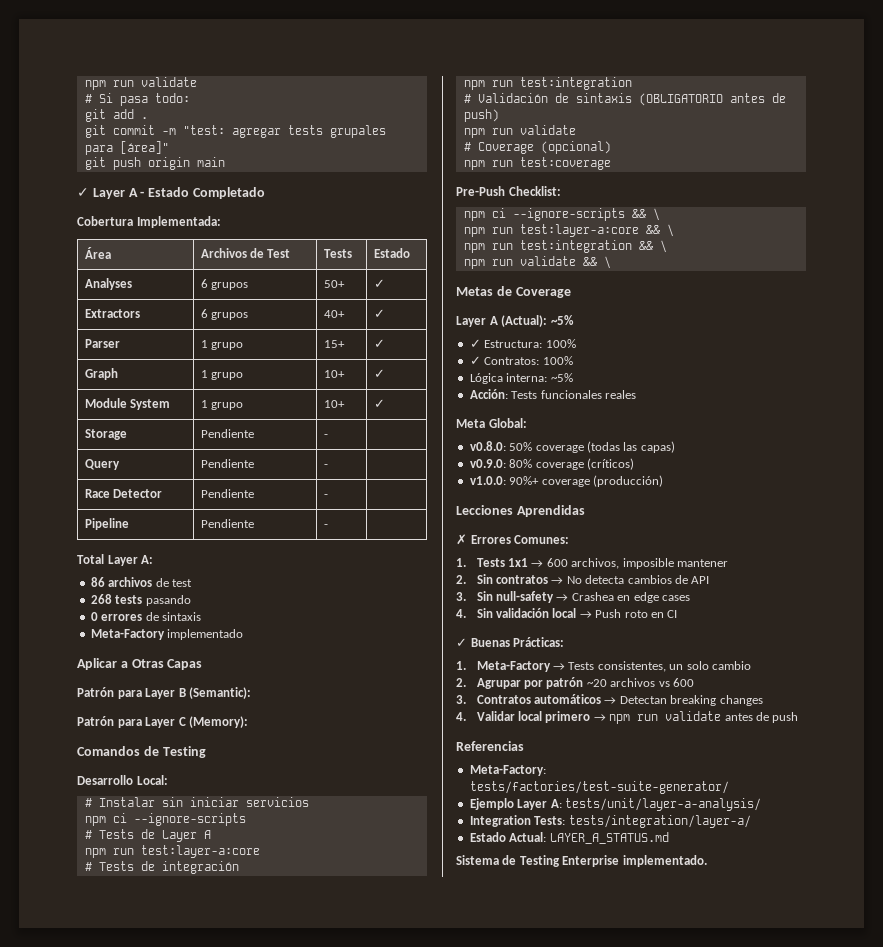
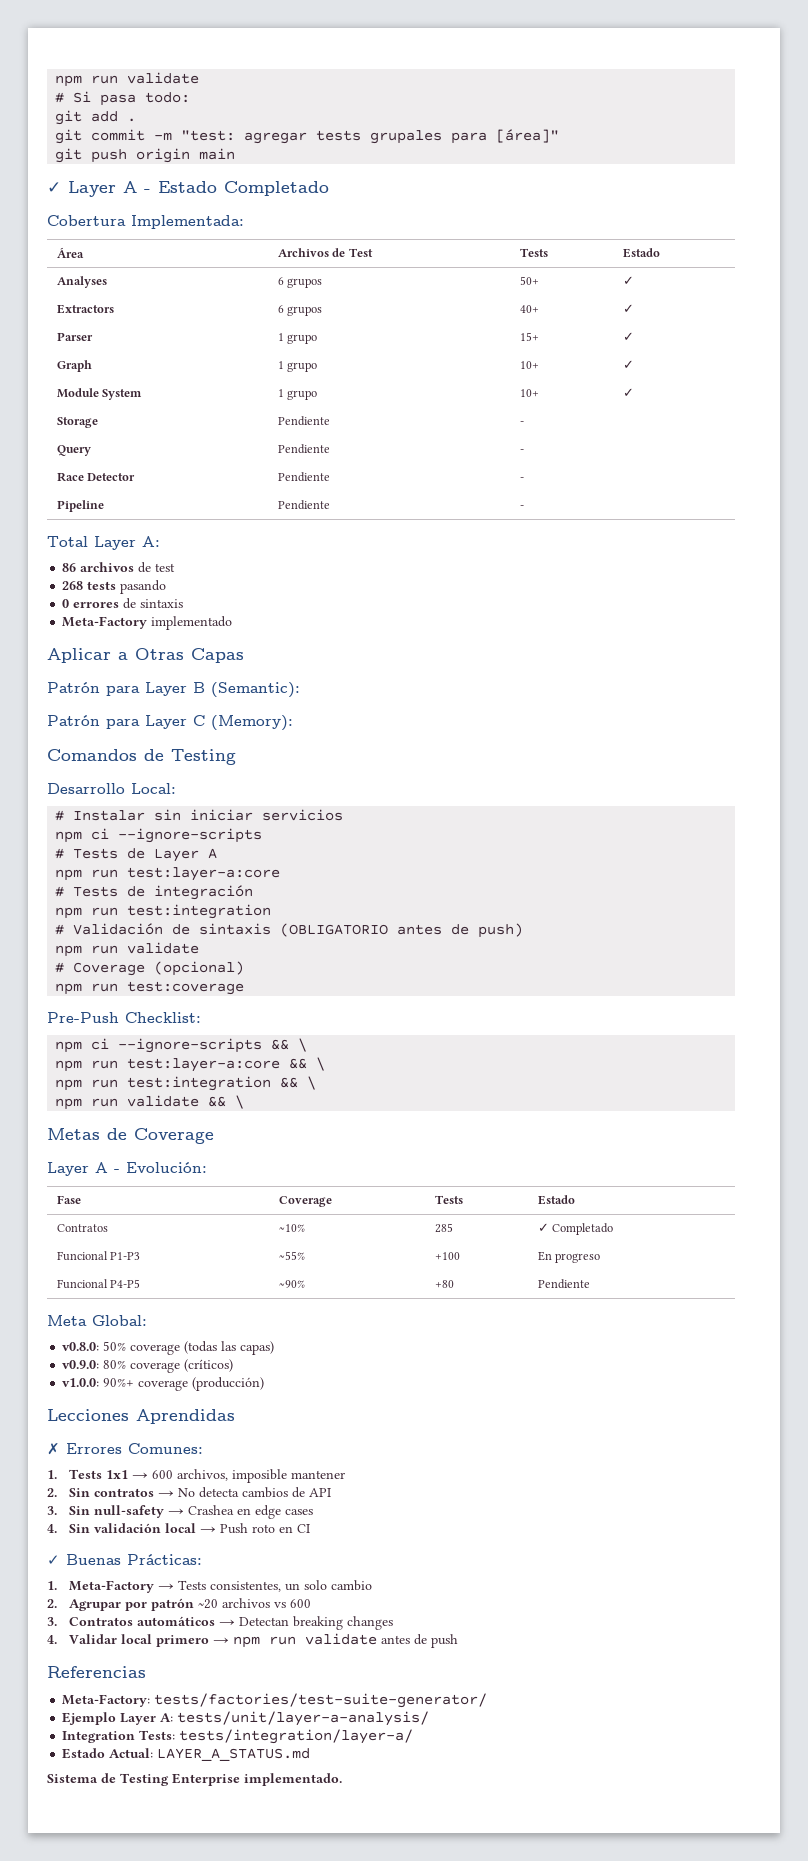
- Layer A (Actual): ~5%
- ✓ Estructura: 100%
- ✓ Contratos: 100%
- Lógica interna: ~5%
- Acción: Tests funcionales reales
+ Layer A - Evolución:
+ Fase | Coverage | Tests | Estado
+ Contratos | ~10% | 285 | ✓ Completado
+ Funcional P1-P3 | ~55% | +100 | En progreso
+ Funcional P4-P5 | ~90% | +80 | Pendiente

